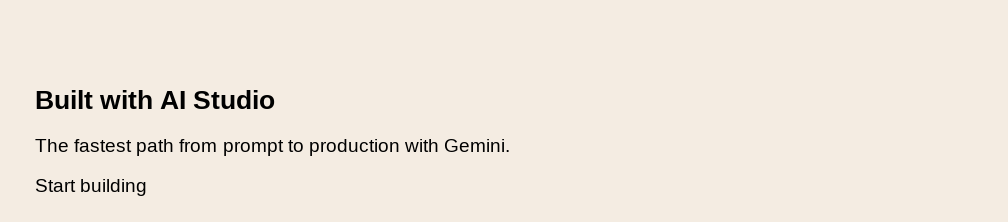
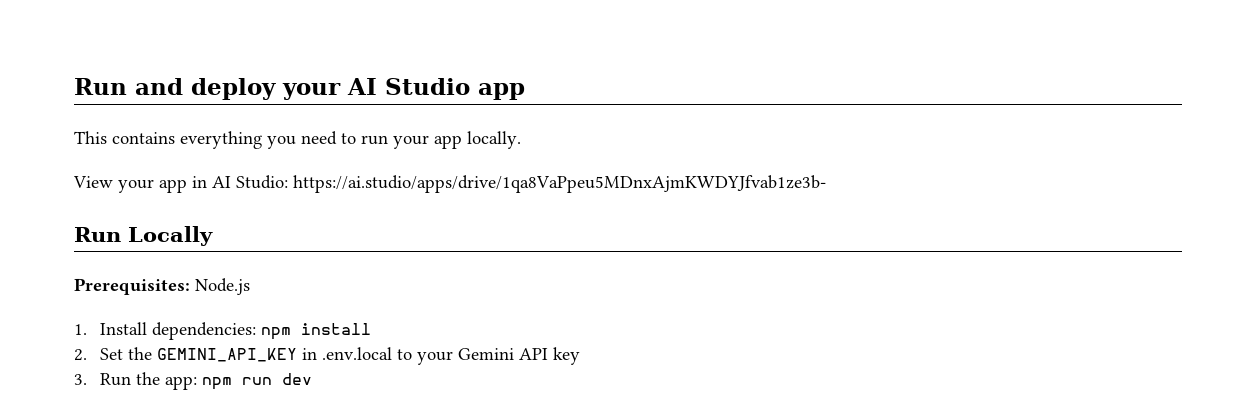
- Built with AI Studio
- The fastest path from prompt to production with Gemini.
- Start building
+ Run and deploy your AI Studio app
+ This contains everything you need to run your app locally.
+ View your app in AI Studio: https://ai.studio/apps/drive/1qa8VaPpeu5MDnxAjmKWDYJfvab1ze3b-
+ Run Locally
+ Prerequisites: Node.js
+ 1. Install dependencies: npm install
+ 2. Set the GEMINI_API_KEY in .env.local to your Gemini API key
+ 3. Run the app: npm run dev

